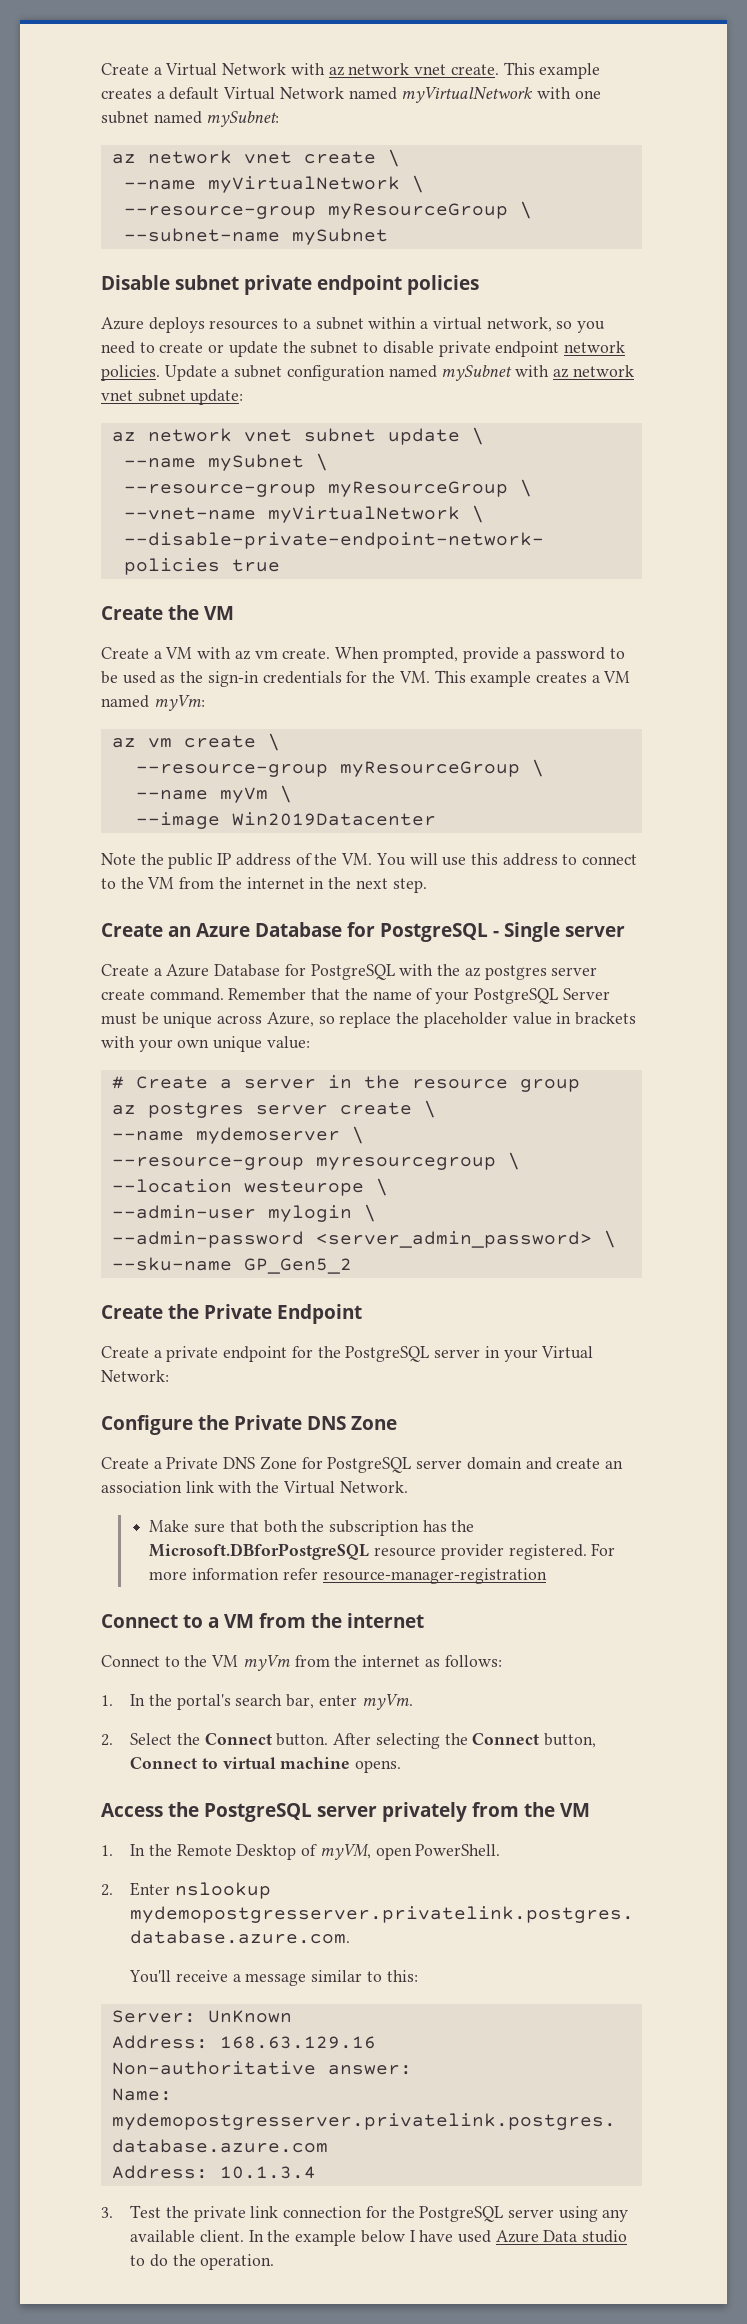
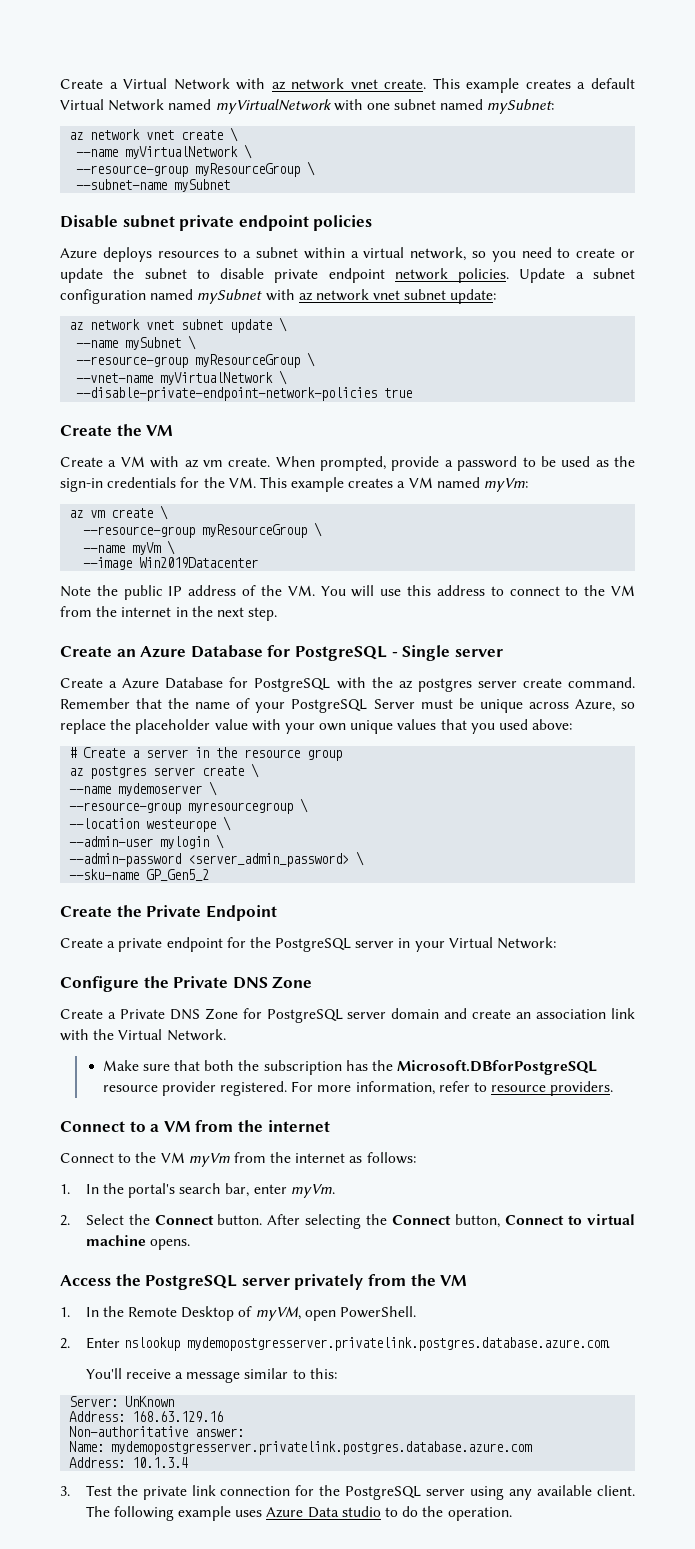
- Remember that the name of your PostgreSQL Server must be unique across Azure, so replace the placeholder value in brackets with your own unique value:
+ Remember that the name of your PostgreSQL Server must be unique across Azure, so replace the placeholder value with your own unique values that you used above:
- For more information refer resource-manager-registration
+ For more information, refer to resource providers.
- In the example below I have used Azure Data studio to do the operation.
+ The following example uses Azure Data studio to do the operation.

